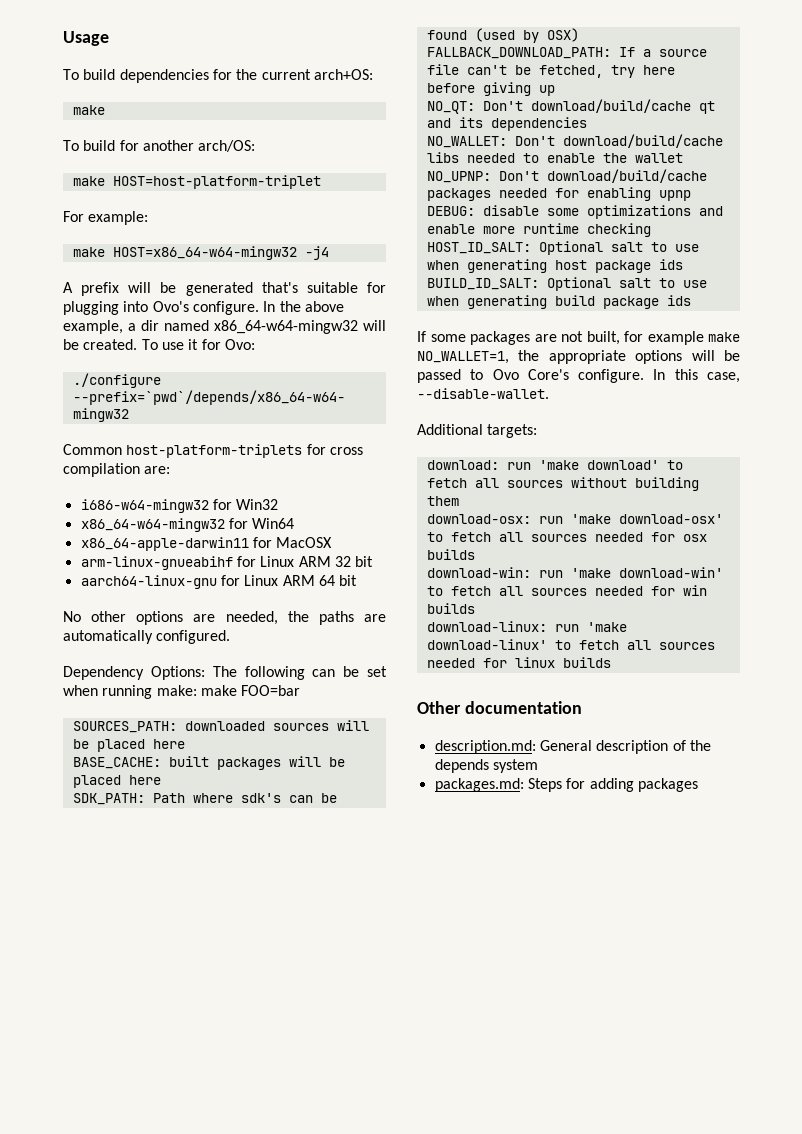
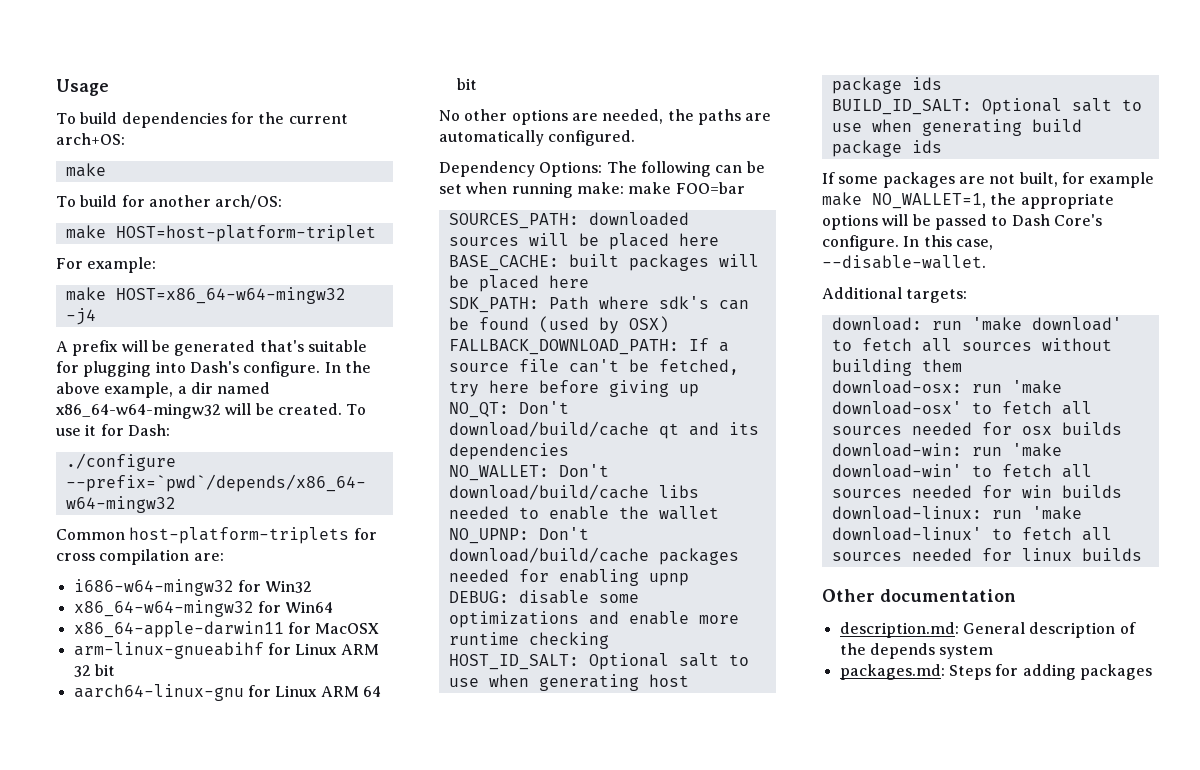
- A prefix will be generated that's suitable for plugging into Ovo's configure.
+ A prefix will be generated that's suitable for plugging into Dash's configure.
- To use it for Ovo:
+ To use it for Dash:
- If some packages are not built, for example make NO_WALLET=1, the appropriate options will be passed to Ovo Core's configure.
+ If some packages are not built, for example make NO_WALLET=1, the appropriate options will be passed to Dash Core's configure.

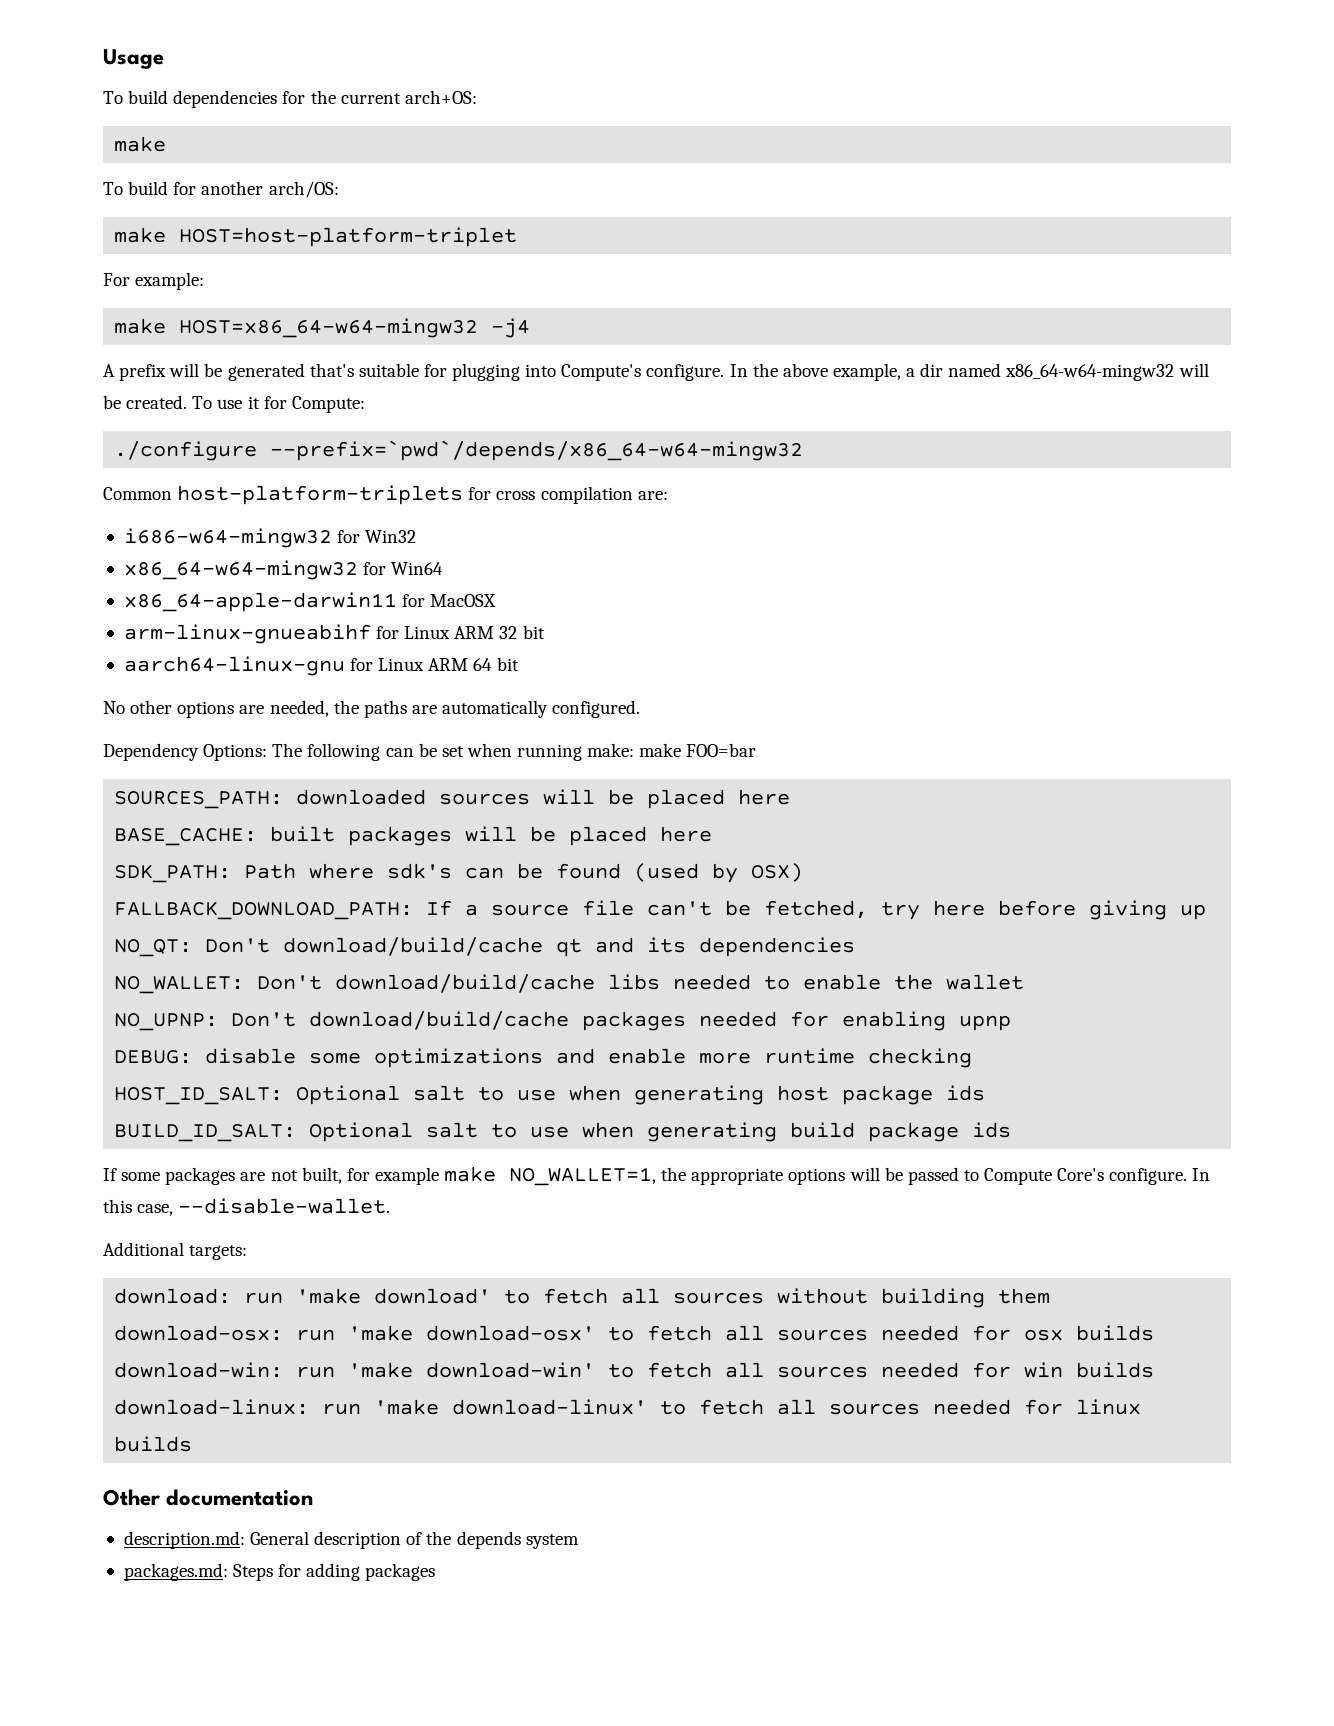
- A prefix will be generated that's suitable for plugging into Dash's configure.
+ A prefix will be generated that's suitable for plugging into Compute's configure.
- To use it for Dash:
+ To use it for Compute:
- If some packages are not built, for example make NO_WALLET=1, the appropriate options will be passed to Dash Core's configure.
+ If some packages are not built, for example make NO_WALLET=1, the appropriate options will be passed to Compute Core's configure.

